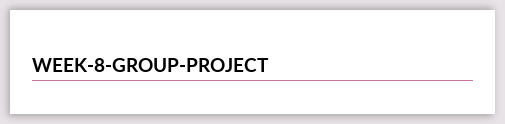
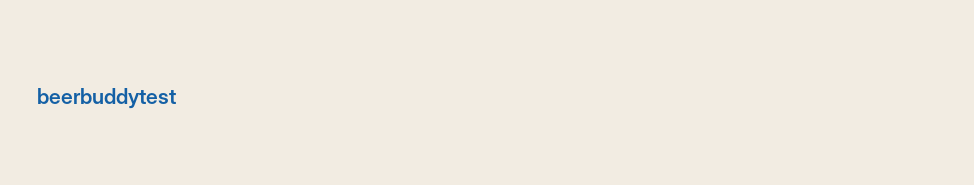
- WEEK-8-GROUP-PROJECT
+ beerbuddytest

